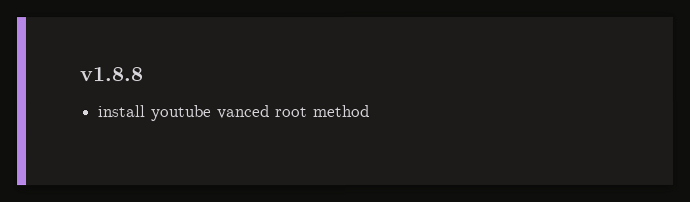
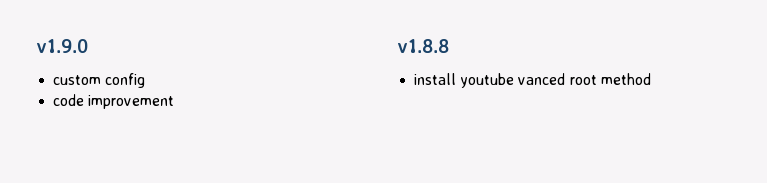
+ v1.9.0
+ custom config
+ code improvement

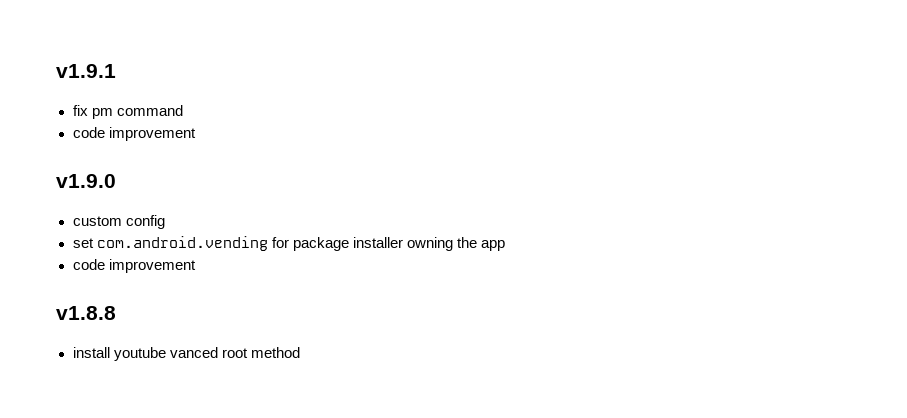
+ v1.9.1
+ fix pm command
+ code improvement
  v1.9.0
  custom config
+ set com.android.vending for package installer owning the app

